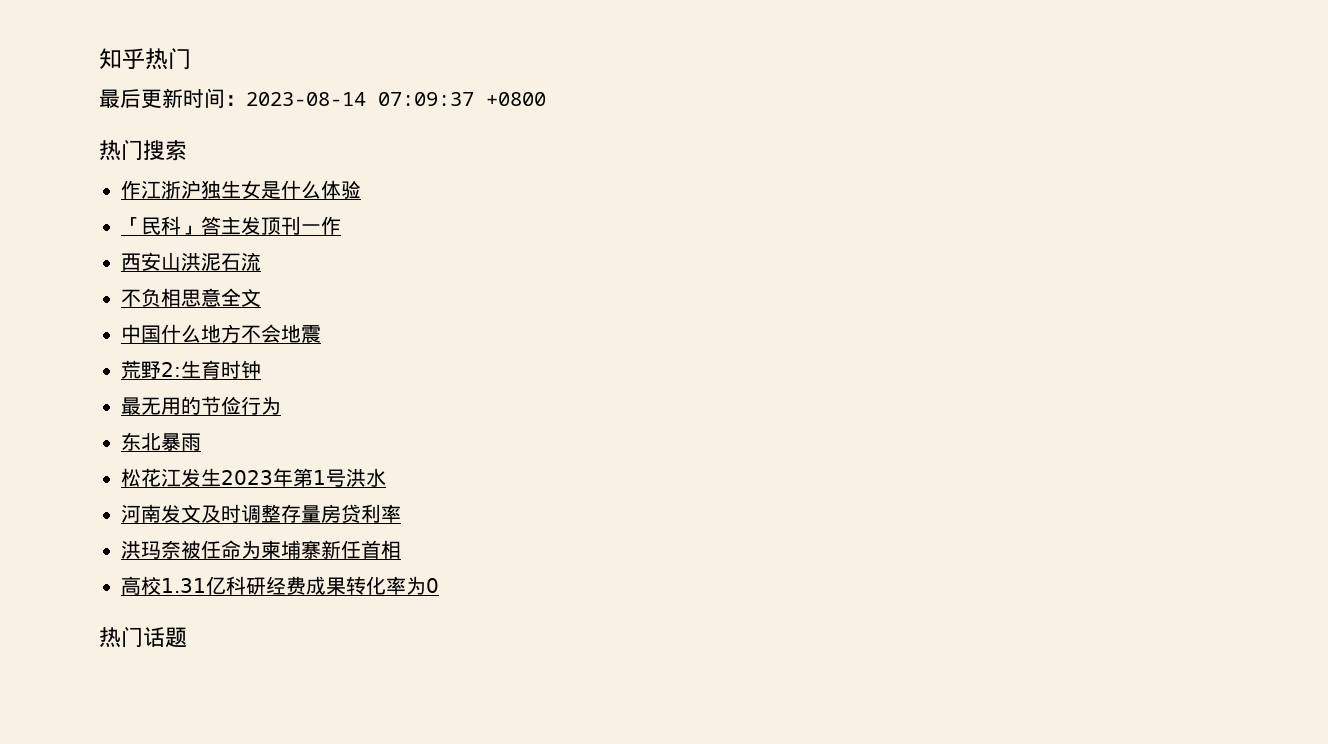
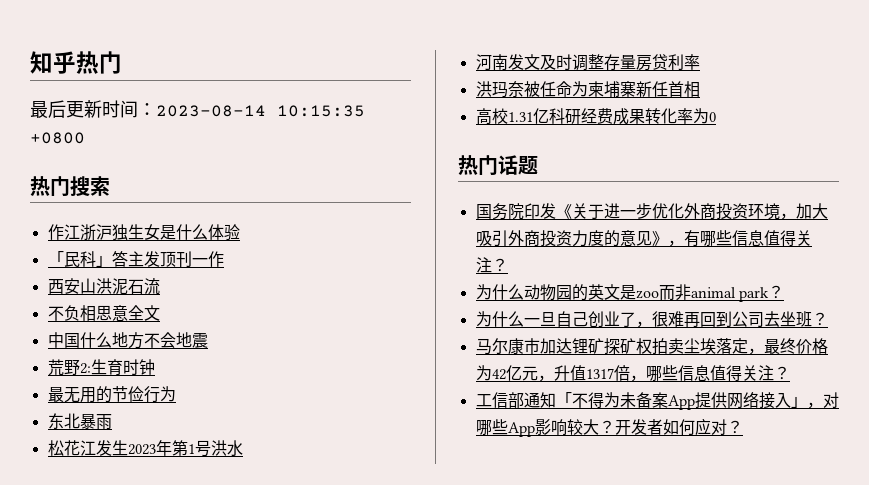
- 最后更新时间：2023-08-14 07:09:37 +0800
+ 最后更新时间：2023-08-14 10:15:35 +0800
+ 国务院印发《关于进一步优化外商投资环境，加大吸引外商投资力度的意见》，有哪些信息值得关注？
+ 为什么动物园的英文是zoo而非animal park？
+ 为什么一旦自己创业了，很难再回到公司去坐班？
+ 马尔康市加达锂矿探矿权拍卖尘埃落定，最终价格为42亿元，升值1317倍，哪些信息值得关注？
+ 工信部通知「不得为未备案App提供网络接入」，对哪些App影响较大？开发者如何应对？

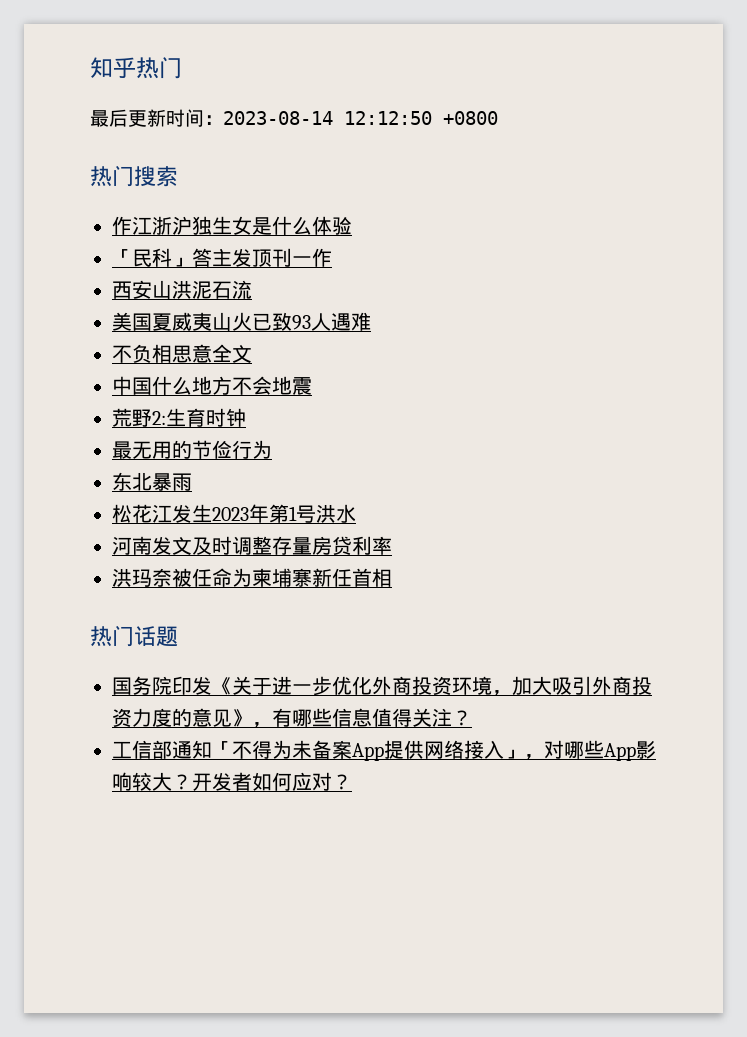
- 最后更新时间：2023-08-14 10:15:35 +0800
+ 最后更新时间：2023-08-14 12:12:50 +0800
+ 美国夏威夷山火已致93人遇难
- 高校1.31亿科研经费成果转化率为0
- 为什么动物园的英文是zoo而非animal park？
- 为什么一旦自己创业了，很难再回到公司去坐班？
- 马尔康市加达锂矿探矿权拍卖尘埃落定，最终价格为42亿元，升值1317倍，哪些信息值得关注？

